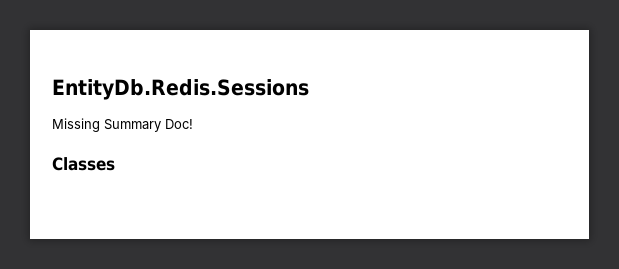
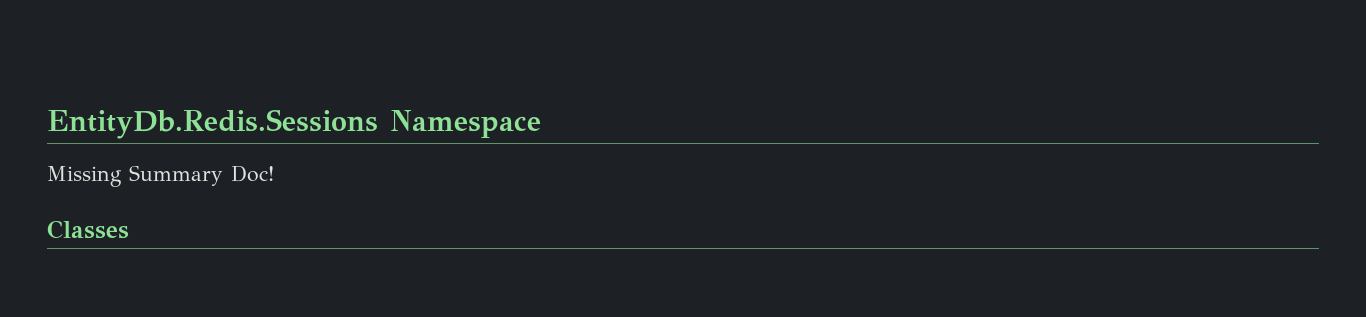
- EntityDb.Redis.Sessions
+ EntityDb.Redis.Sessions Namespace

